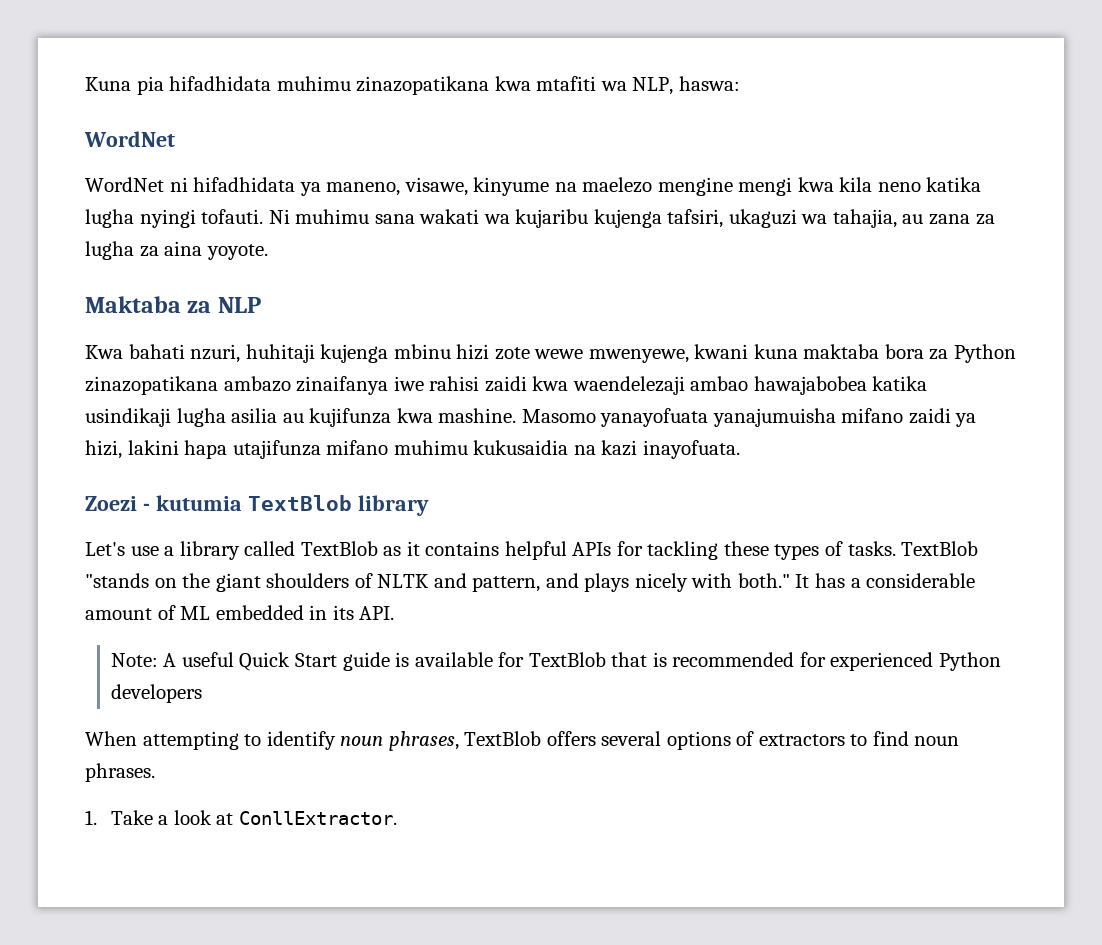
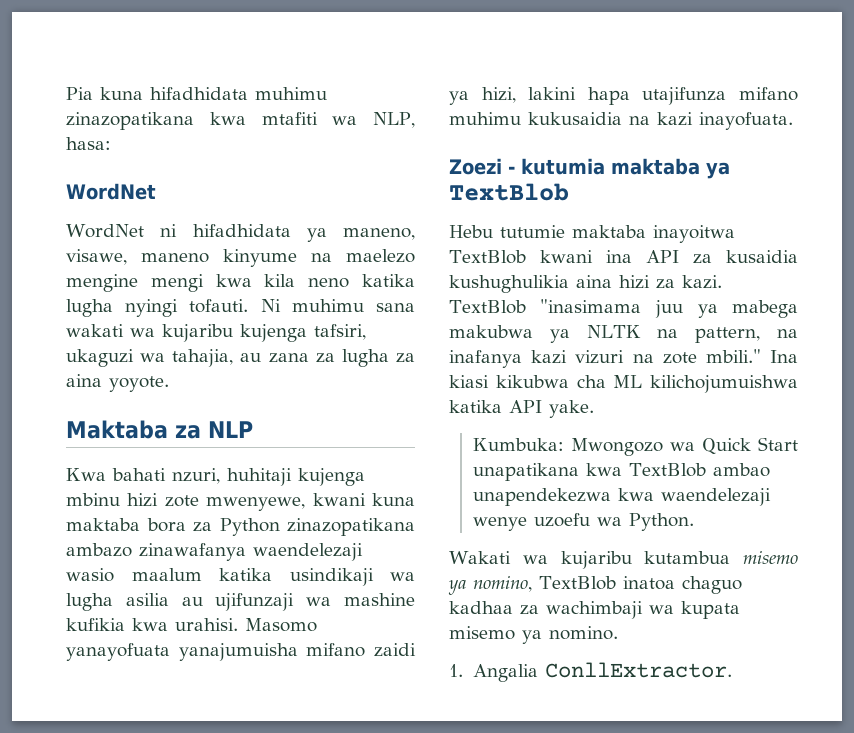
- Kuna pia hifadhidata muhimu zinazopatikana kwa mtafiti wa NLP, haswa:
+ Pia kuna hifadhidata muhimu zinazopatikana kwa mtafiti wa NLP, hasa:
- WordNet ni hifadhidata ya maneno, visawe, kinyume na maelezo mengine mengi kwa kila neno katika lugha nyingi tofauti.
+ WordNet ni hifadhidata ya maneno, visawe, maneno kinyume na maelezo mengine mengi kwa kila neno katika lugha nyingi tofauti.
- Kwa bahati nzuri, huhitaji kujenga mbinu hizi zote wewe mwenyewe, kwani kuna maktaba bora za Python zinazopatikana ambazo zinaifanya iwe rahisi zaidi kwa waendelezaji ambao hawajabobea katika usindikaji lugha asilia au kujifunza kwa mashine.
+ Kwa bahati nzuri, huhitaji kujenga mbinu hizi zote mwenyewe, kwani kuna maktaba bora za Python zinazopatikana ambazo zinawafanya waendelezaji wasio maalum katika usindikaji wa lugha asilia au ujifunzaji wa mashine kufikia kwa urahisi.
- Zoezi - kutumia TextBlob library
- Let's use a library called TextBlob as it contains helpful APIs for tackling these types of tasks. TextBlob "stands on the giant shoulders of NLTK and pattern, and plays nicely with both." It has a considerable amount of ML embedded in its API.
- Note: A useful Quick Start guide is available for TextBlob that is recommended for experienced Python developers
- When attempting to identify noun phrases, TextBlob offers several options of extractors to find noun phrases.
- 1. Take a look at ConllExtractor.
+ Zoezi - kutumia maktaba ya TextBlob
+ Hebu tutumie maktaba inayoitwa TextBlob kwani ina API za kusaidia kushughulikia aina hizi za kazi. TextBlob "inasimama juu ya mabega makubwa ya NLTK na pattern, na inafanya kazi vizuri na zote mbili." Ina kiasi kikubwa cha ML kilichojumuishwa katika API yake.
+ Kumbuka: Mwongozo wa Quick Start unapatikana kwa TextBlob ambao unapendekezwa kwa waendelezaji wenye uzoefu wa Python.
+ Wakati wa kujaribu kutambua misemo ya nomino, TextBlob inatoa chaguo kadhaa za wachimbaji wa kupata misemo ya nomino.
+ 1. Angalia ConllExtractor.

